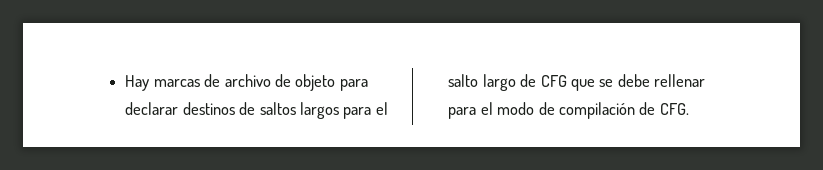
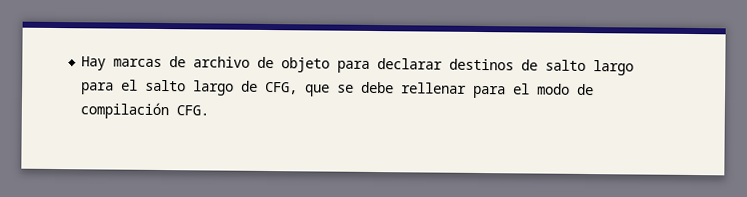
- Hay marcas de archivo de objeto para declarar destinos de saltos largos para el salto largo de CFG que se debe rellenar para el modo de compilación de CFG.
+ Hay marcas de archivo de objeto para declarar destinos de salto largo para el salto largo de CFG, que se debe rellenar para el modo de compilación CFG.

